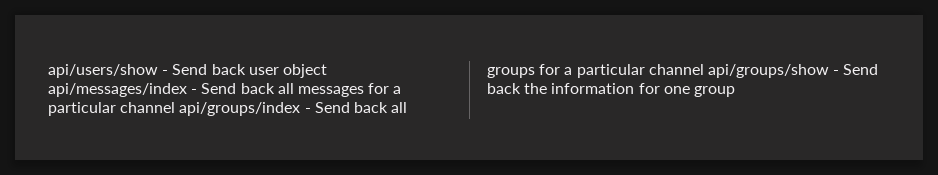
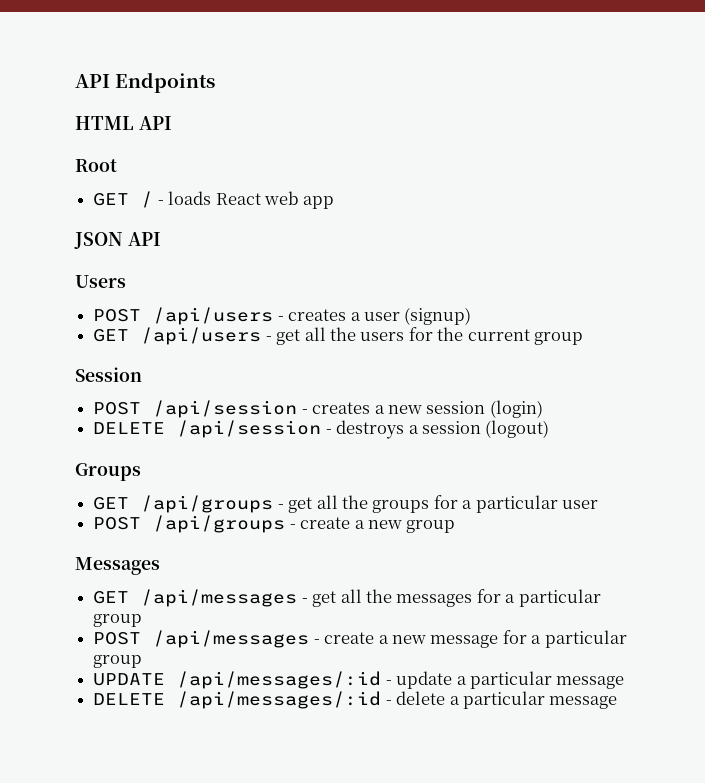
- api/users/show - Send back user object api/messages/index - Send back all messages for a particular channel api/groups/index - Send back all groups for a particular channel api/groups/show - Send back the information for one group
+ API Endpoints
+ HTML API
+ Root
+ GET / - loads React web app
+ JSON API
+ Users
+ POST /api/users - creates a user (signup)
+ GET /api/users - get all the users for the current group
+ Session
+ POST /api/session - creates a new session (login)
+ DELETE /api/session - destroys a session (logout)
+ Groups
+ GET /api/groups - get all the groups for a particular user
+ POST /api/groups - create a new group
+ Messages
+ GET /api/messages - get all the messages for a particular group
+ POST /api/messages - create a new message for a particular group
+ UPDATE /api/messages/:id - update a particular message
+ DELETE /api/messages/:id - delete a particular message

